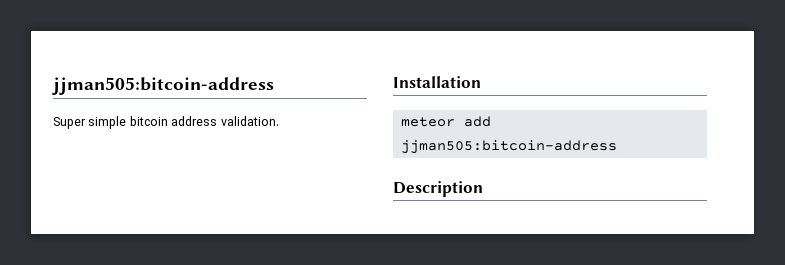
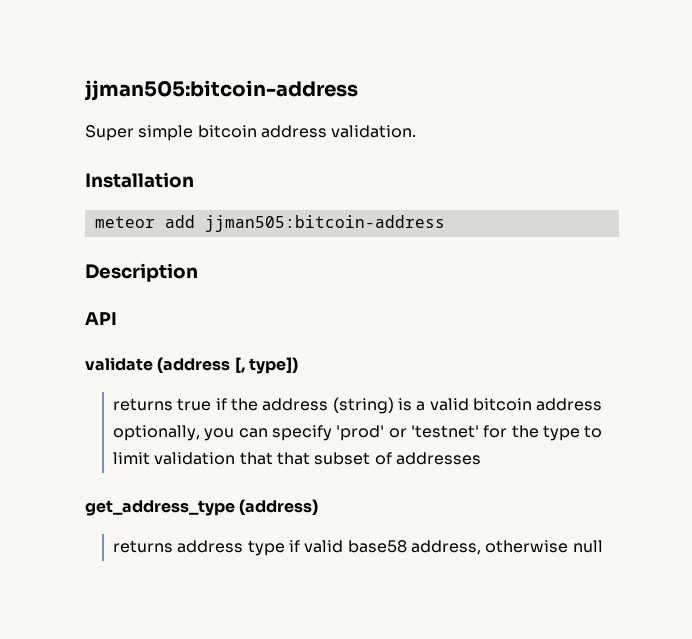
+ API
+ validate (address [, type])
+ returns true if the address (string) is a valid bitcoin address optionally, you can specify 'prod' or 'testnet' for the type to limit validation that that subset of addresses
+ get_address_type (address)
+ returns address type if valid base58 address, otherwise null

